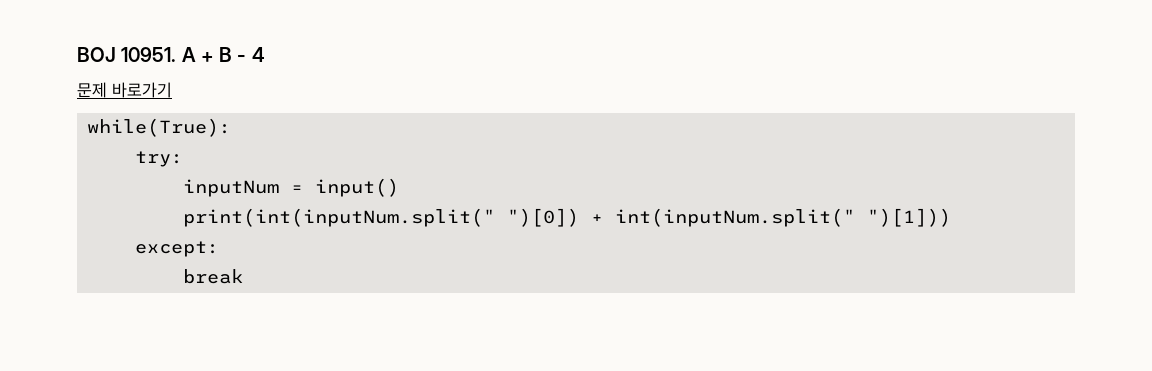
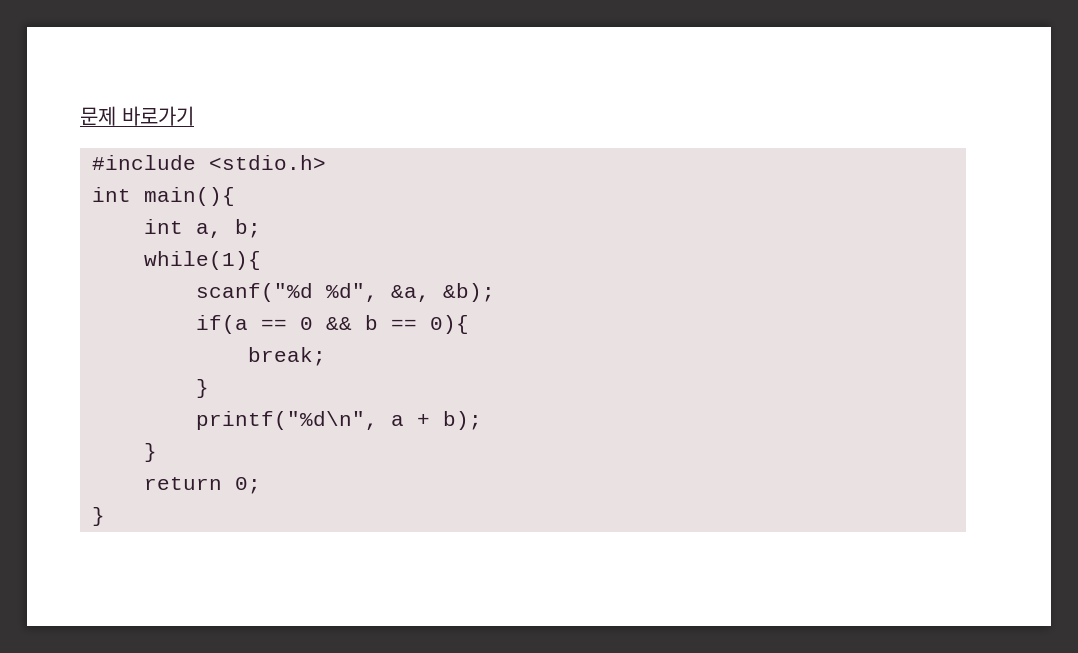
- BOJ 10951. A + B - 4
  문제 바로가기
- while(True):
- try:
- inputNum = input()
- print(int(inputNum.split(" ")[0]) + int(inputNum.split(" ")[1]))
- except:
- break
+ #include <stdio.h>
+ int main(){
+ int a, b;
+ while(1){
+ scanf("%d %d", &a, &b);
+ if(a == 0 && b == 0){
+ break;
+ }
+ printf("%d\n", a + b);
+ }
+ return 0;
+ }

